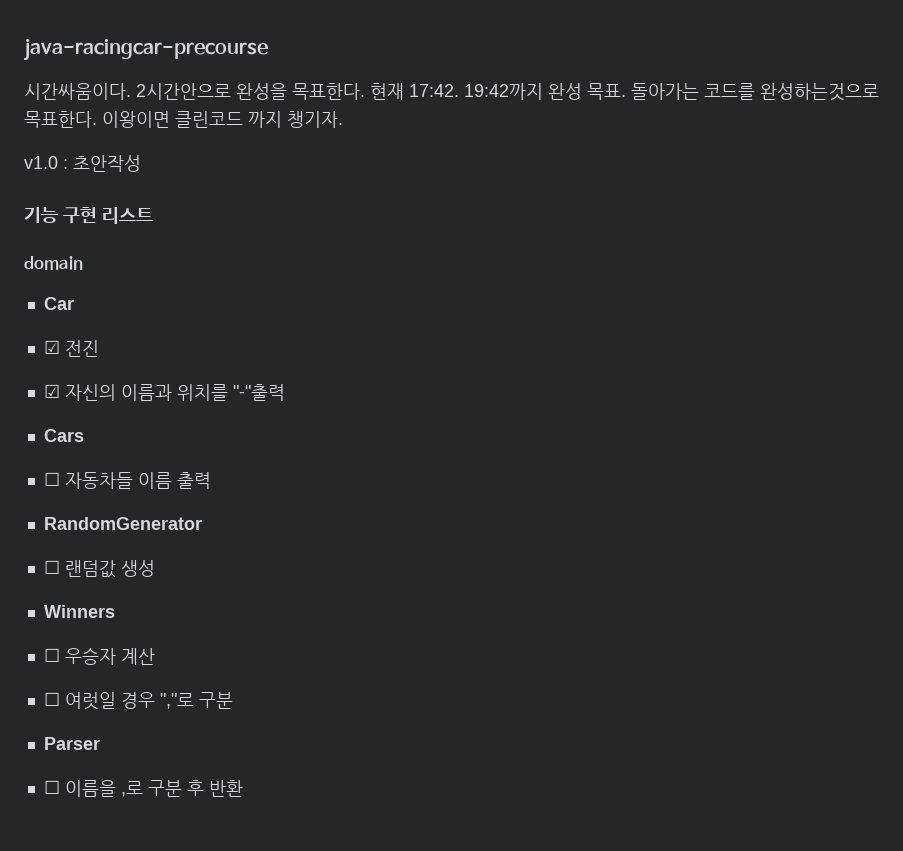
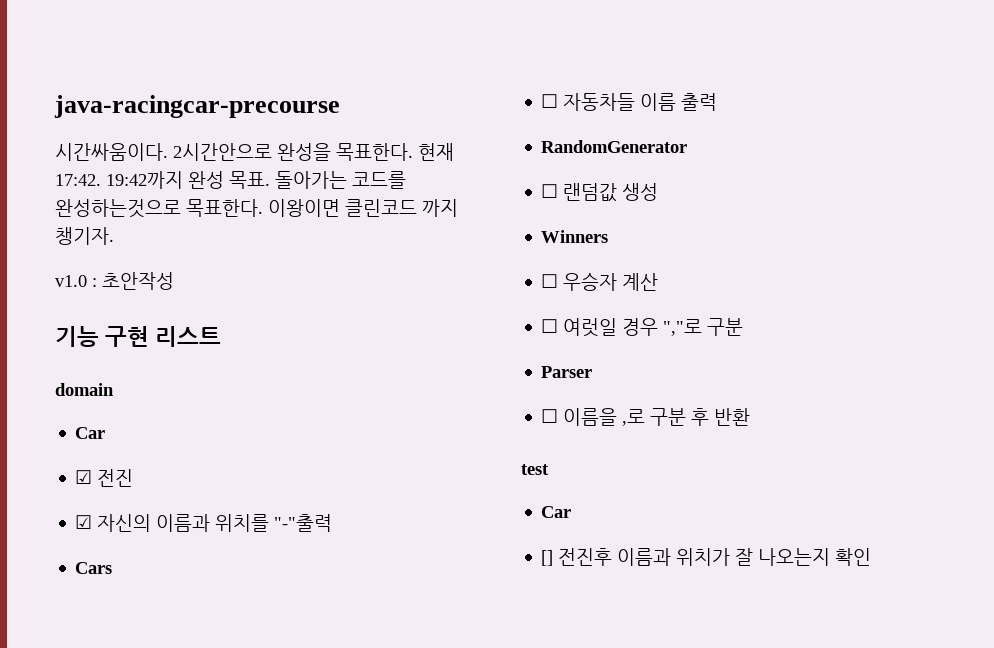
+ test
+ Car
+ [] 전진후 이름과 위치가 잘 나오는지 확인

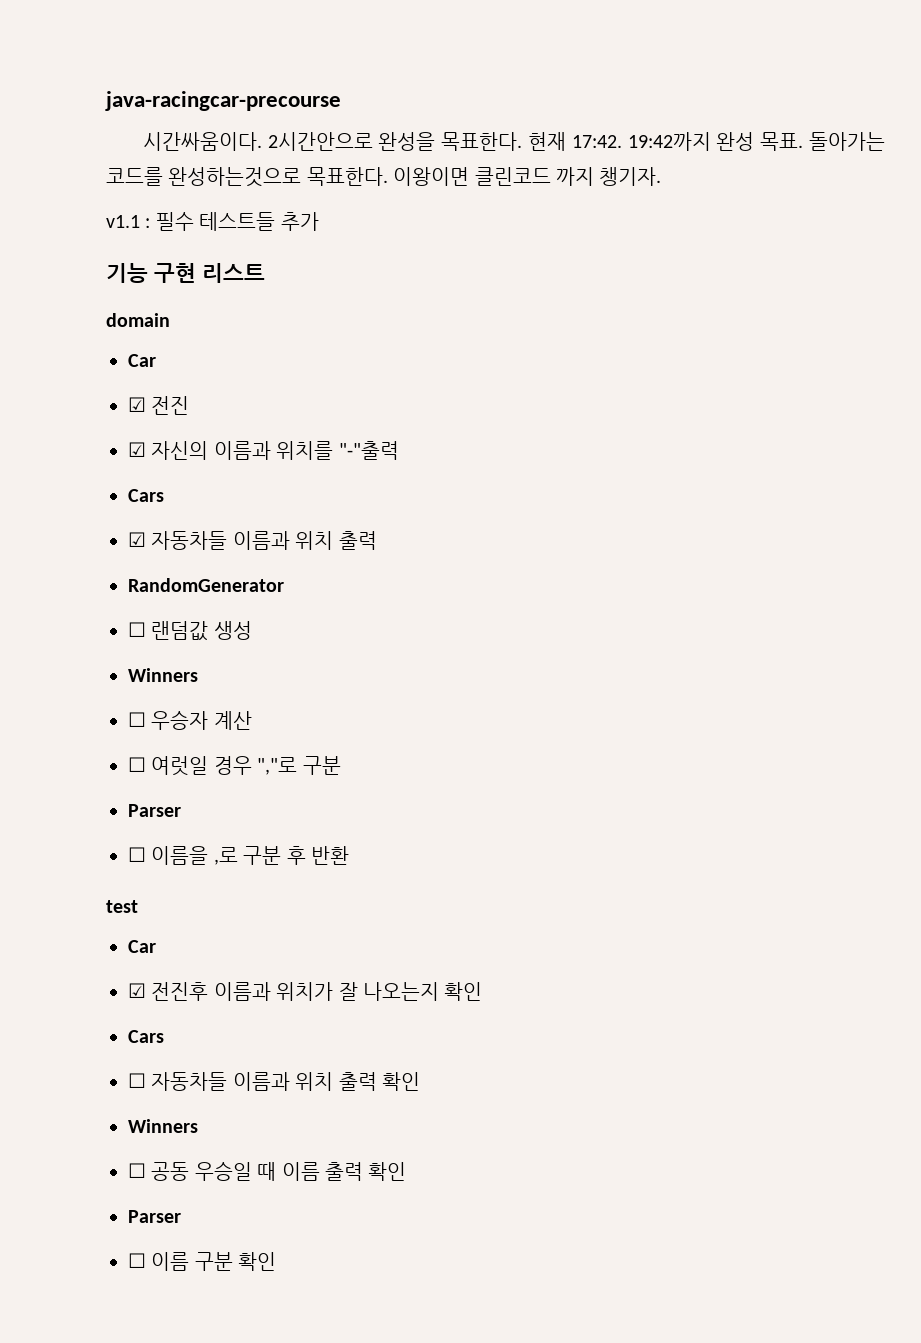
- v1.0 : 초안작성
+ v1.1 : 필수 테스트들 추가
- ☐ 자동차들 이름 출력
+ ☑ 자동차들 이름과 위치 출력
- [] 전진후 이름과 위치가 잘 나오는지 확인
+ ☑ 전진후 이름과 위치가 잘 나오는지 확인
+ Cars
+ ☐ 자동차들 이름과 위치 출력 확인
+ Winners
+ ☐ 공동 우승일 때 이름 출력 확인
+ Parser
+ ☐ 이름 구분 확인

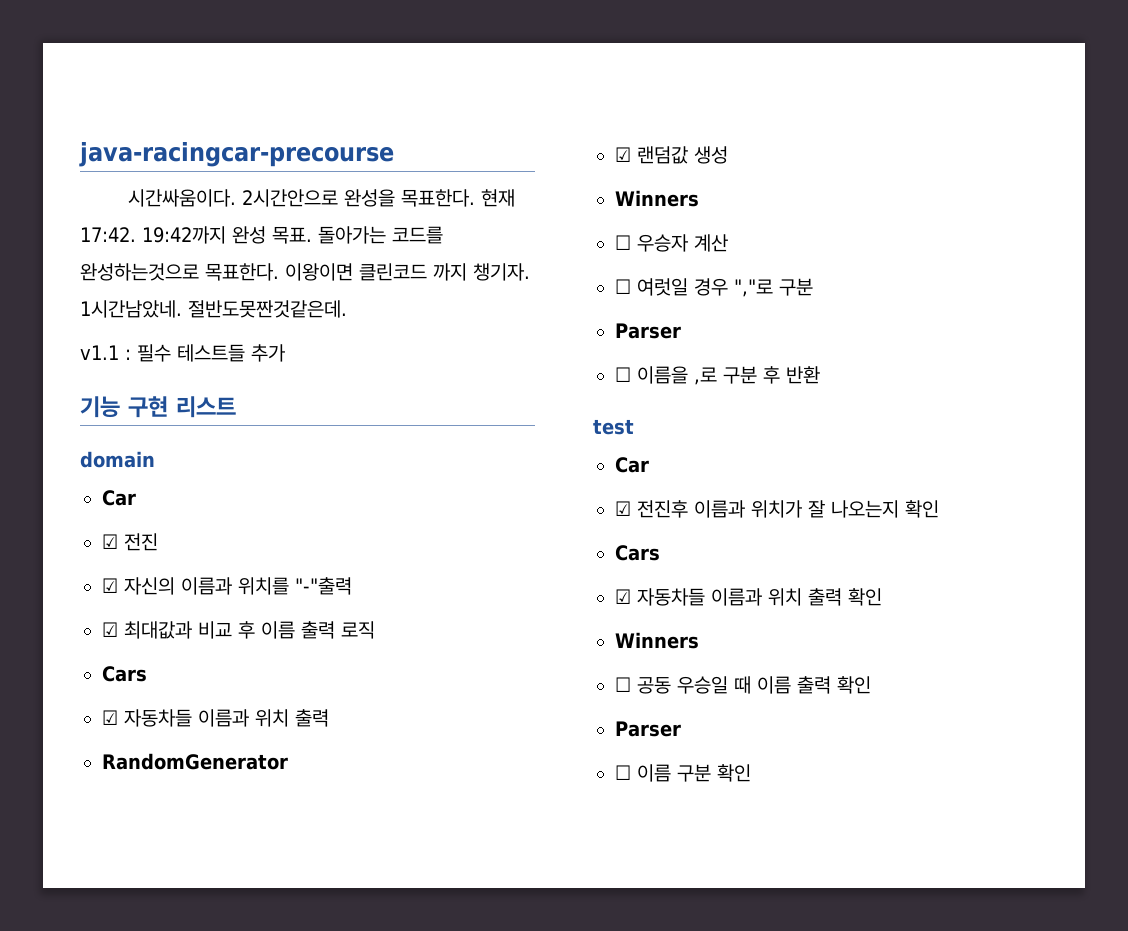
+ 1시간남았네. 절반도못짠것같은데.
+ ☑ 최대값과 비교 후 이름 출력 로직
- ☐ 랜덤값 생성
+ ☑ 랜덤값 생성
- ☐ 자동차들 이름과 위치 출력 확인
+ ☑ 자동차들 이름과 위치 출력 확인

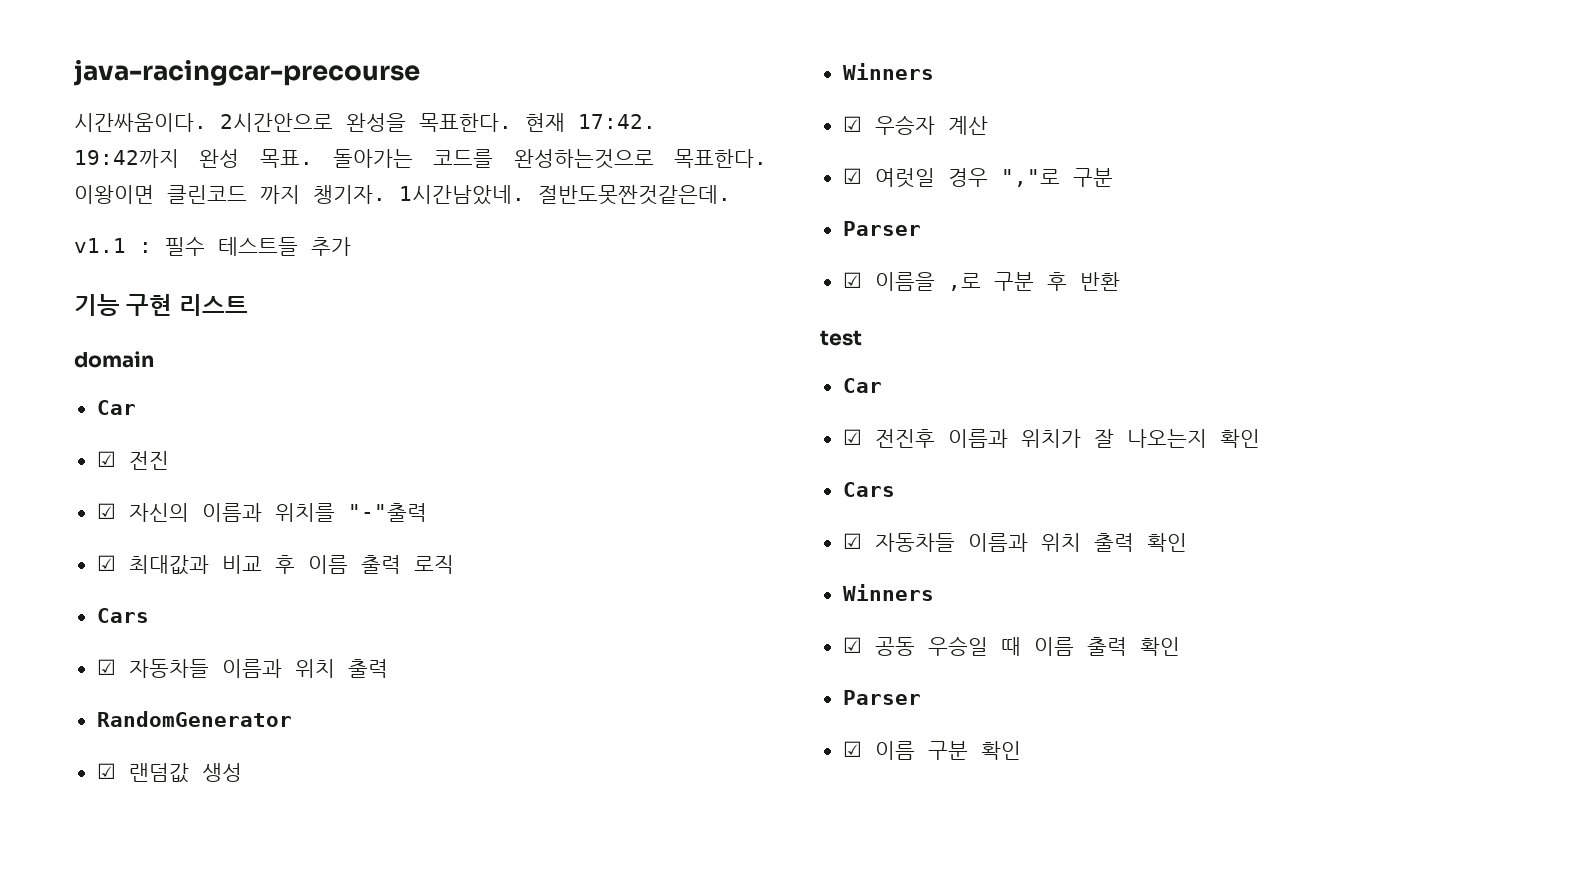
- ☐ 우승자 계산
+ ☑ 우승자 계산
- ☐ 여럿일 경우 ","로 구분
+ ☑ 여럿일 경우 ","로 구분
- ☐ 이름을 ,로 구분 후 반환
+ ☑ 이름을 ,로 구분 후 반환
- ☐ 공동 우승일 때 이름 출력 확인
+ ☑ 공동 우승일 때 이름 출력 확인
- ☐ 이름 구분 확인
+ ☑ 이름 구분 확인

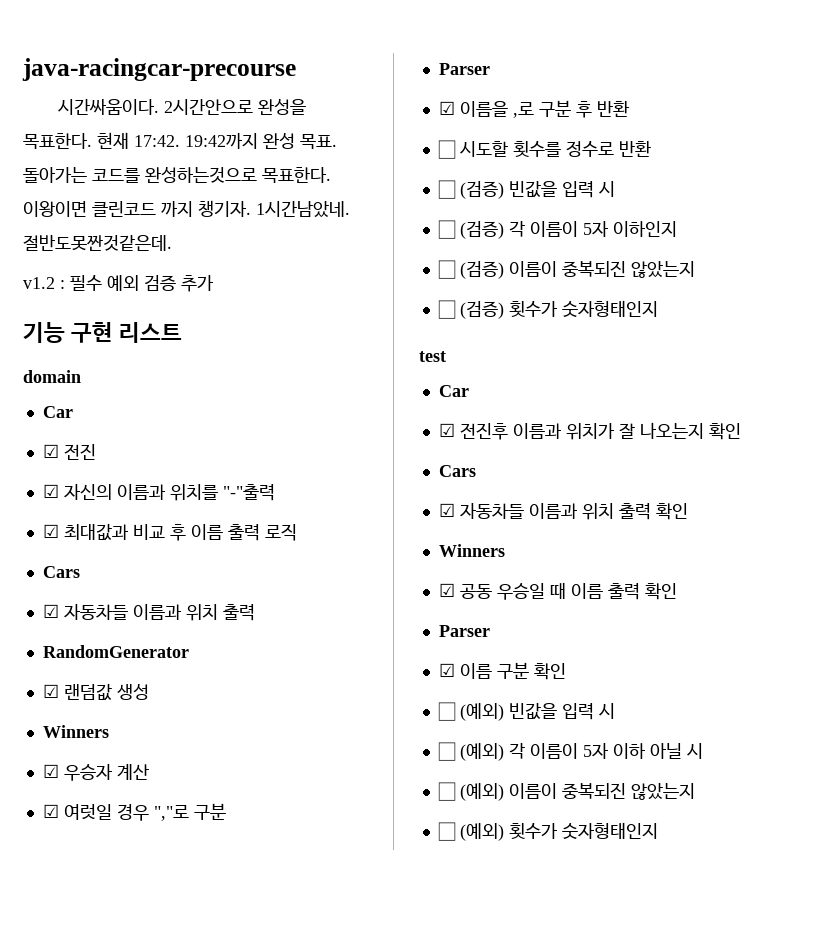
- v1.1 : 필수 테스트들 추가
+ v1.2 : 필수 예외 검증 추가
+ ☐ 시도할 횟수를 정수로 반환
+ ☐ (검증) 빈값을 입력 시
+ ☐ (검증) 각 이름이 5자 이하인지
+ ☐ (검증) 이름이 중복되진 않았는지
+ ☐ (검증) 횟수가 숫자형태인지
+ ☐ (예외) 빈값을 입력 시
+ ☐ (예외) 각 이름이 5자 이하 아닐 시
+ ☐ (예외) 이름이 중복되진 않았는지
+ ☐ (예외) 횟수가 숫자형태인지

